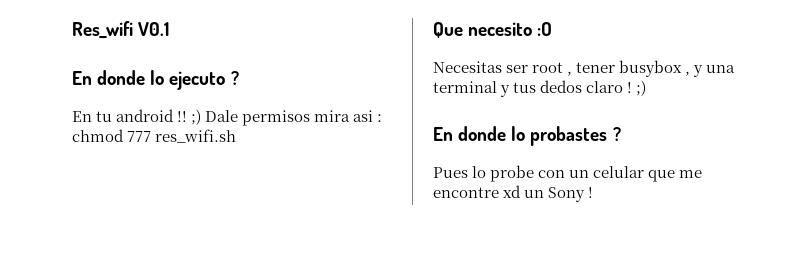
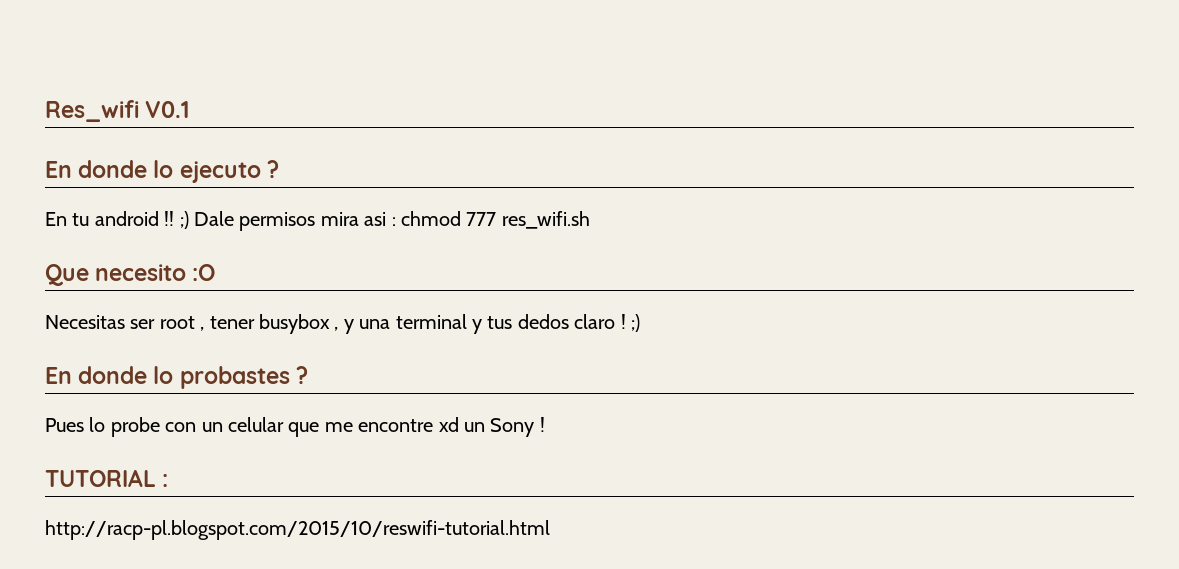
+ TUTORIAL :
+ http://racp-pl.blogspot.com/2015/10/reswifi-tutorial.html

